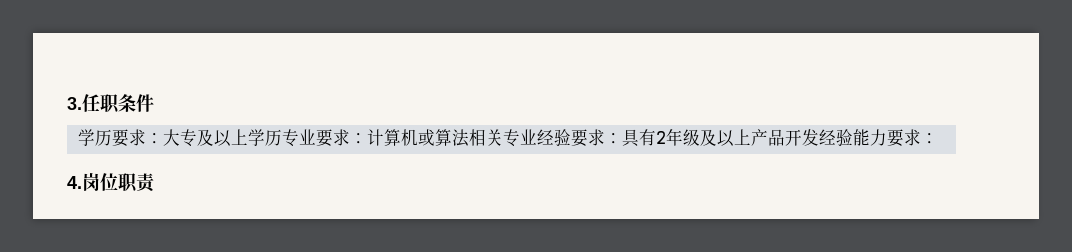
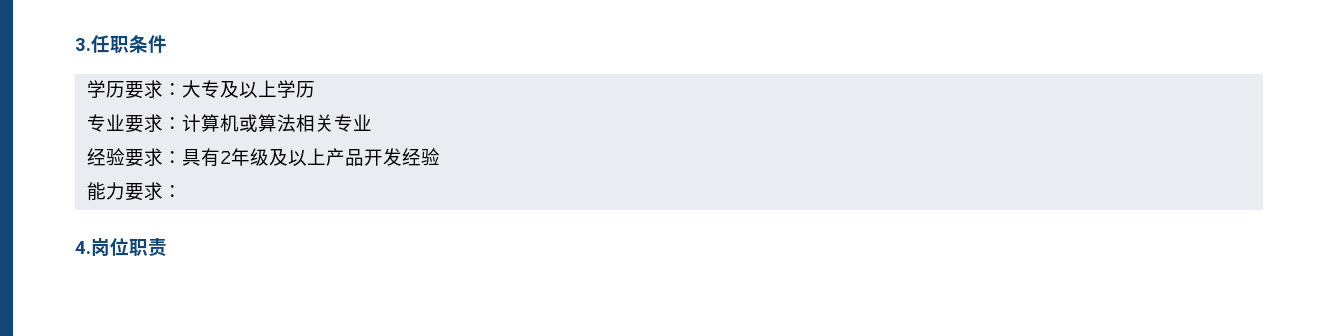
- 学历要求：大专及以上学历专业要求：计算机或算法相关专业经验要求：具有2年级及以上产品开发经验能力要求：
+ 学历要求：大专及以上学历
+ 专业要求：计算机或算法相关专业
+ 经验要求：具有2年级及以上产品开发经验
+ 能力要求：

